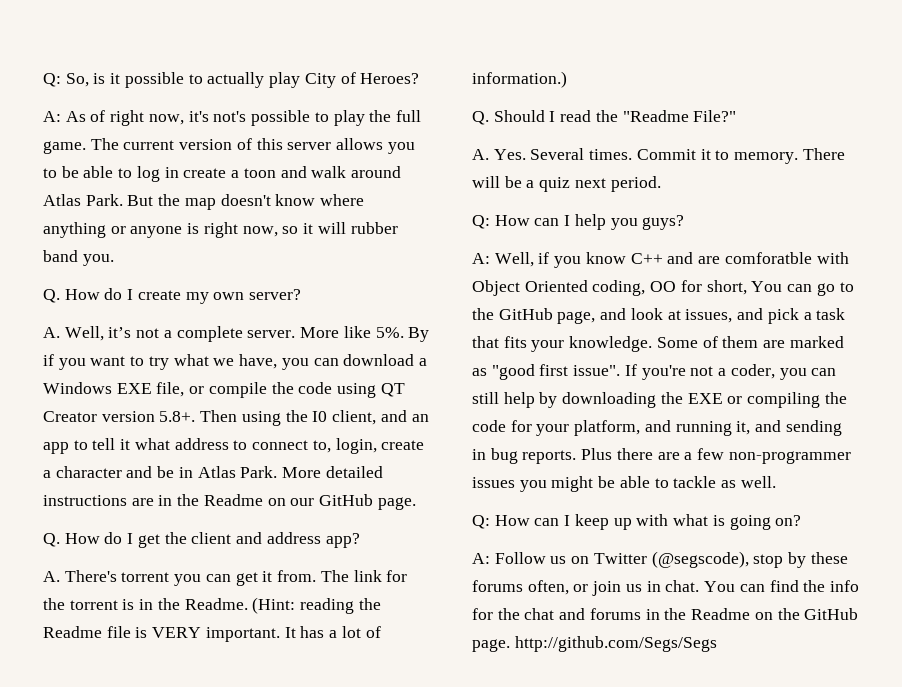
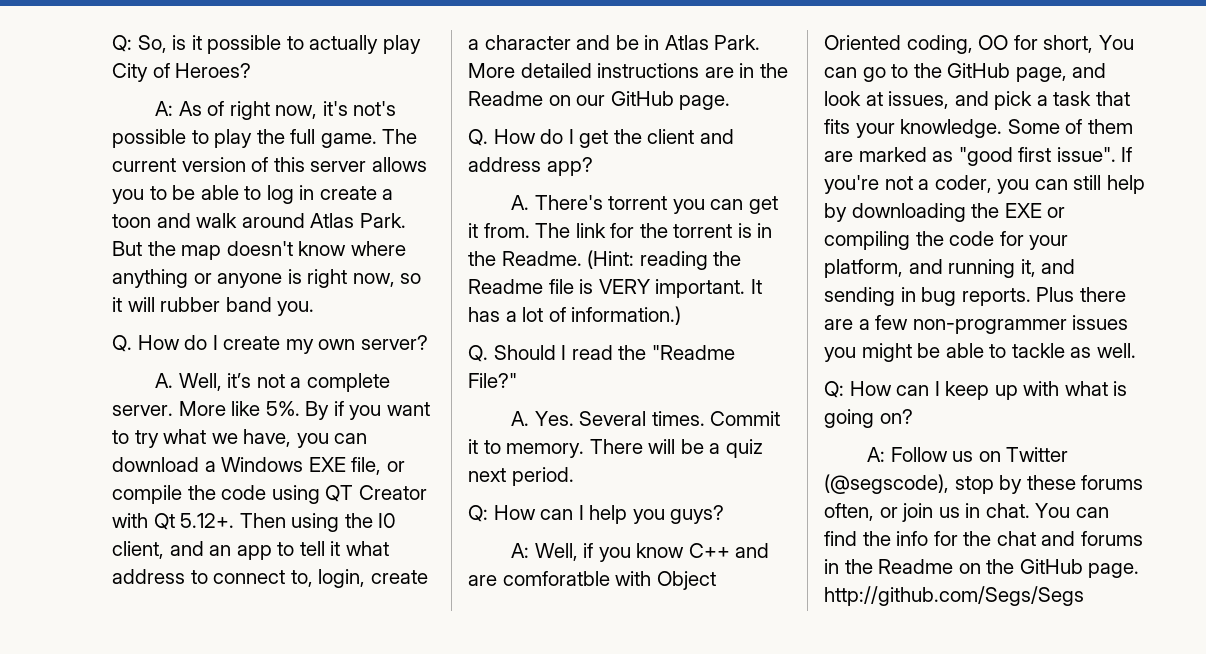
- By if you want to try what we have, you can download a Windows EXE file, or compile the code using QT Creator version 5.8+. Then using the I0 client, and an app to tell it what address to connect to, login, create a character and be in Atlas Park.
+ By if you want to try what we have, you can download a Windows EXE file, or compile the code using QT Creator with Qt 5.12+. Then using the I0 client, and an app to tell it what address to connect to, login, create a character and be in Atlas Park.

